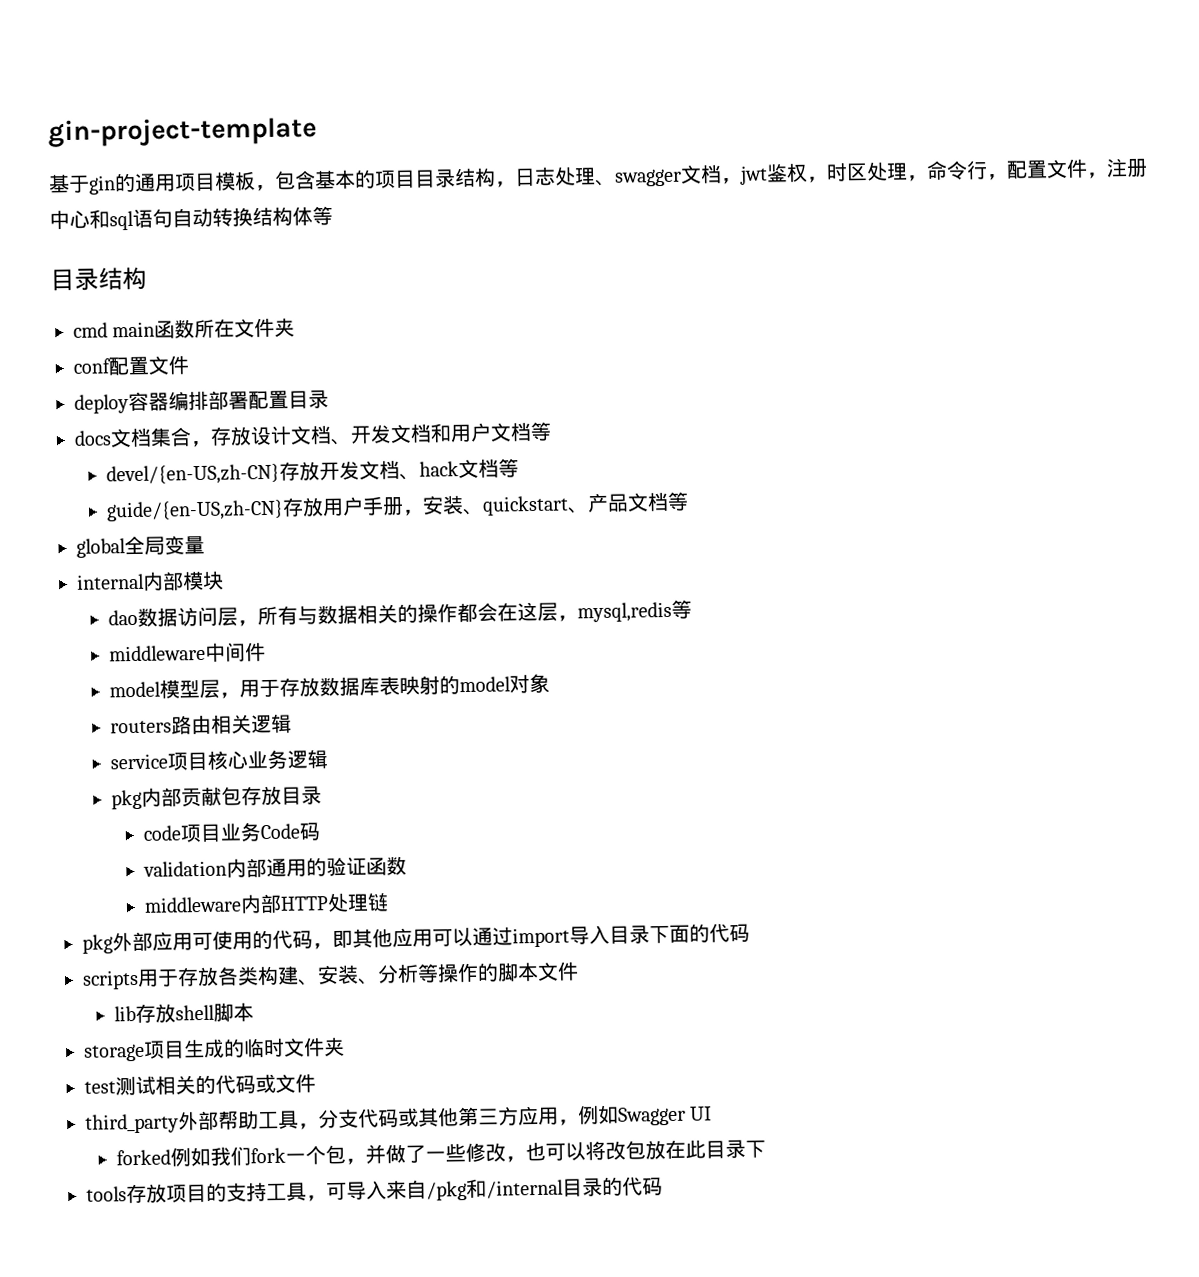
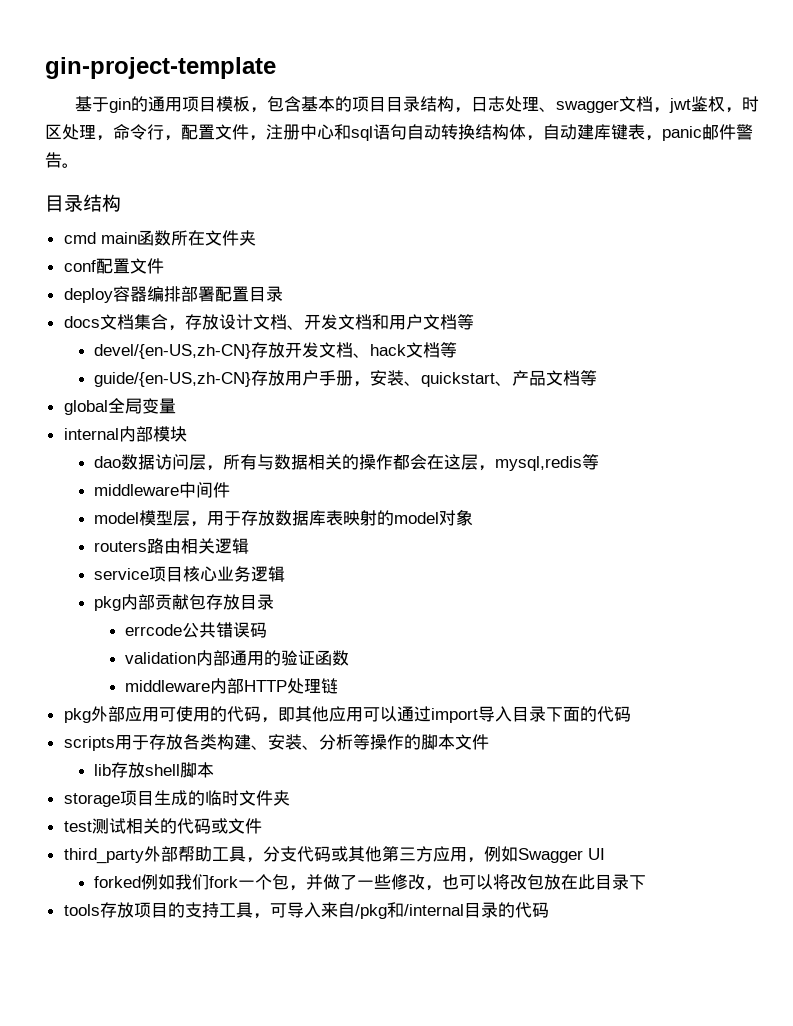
- 基于gin的通用项目模板，包含基本的项目目录结构，日志处理、swagger文档，jwt鉴权，时区处理，命令行，配置文件，注册中心和sql语句自动转换结构体等
+ 基于gin的通用项目模板，包含基本的项目目录结构，日志处理、swagger文档，jwt鉴权，时区处理，命令行，配置文件，注册中心和sql语句自动转换结构体，自动建库键表，panic邮件警告。
- code项目业务Code码
+ errcode公共错误码

